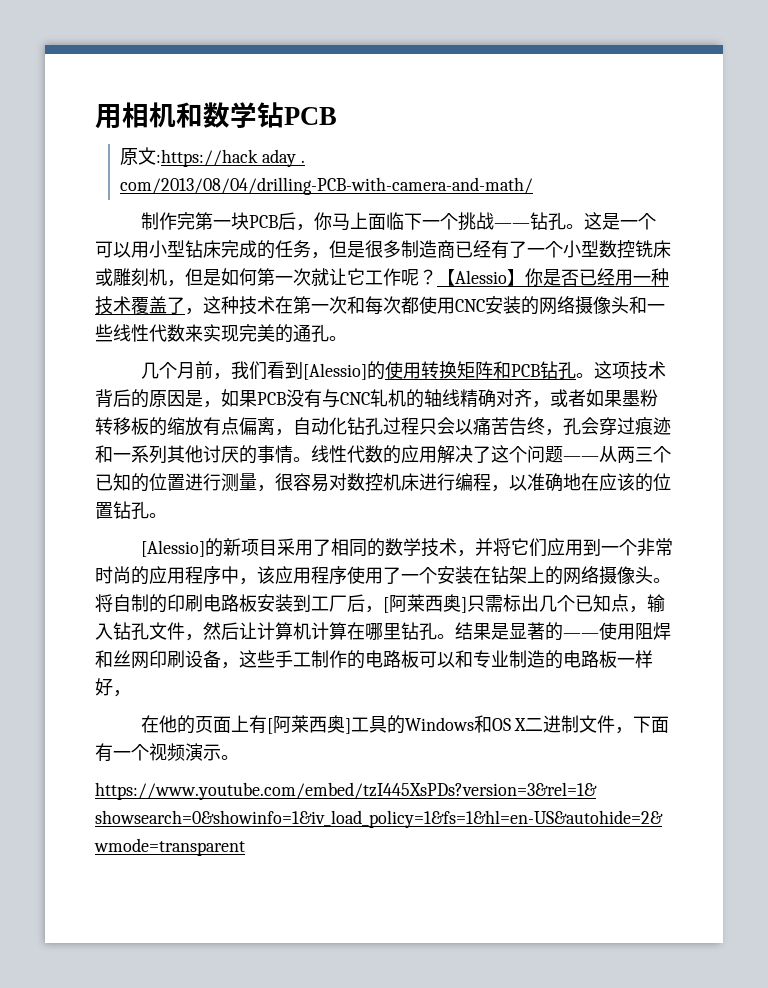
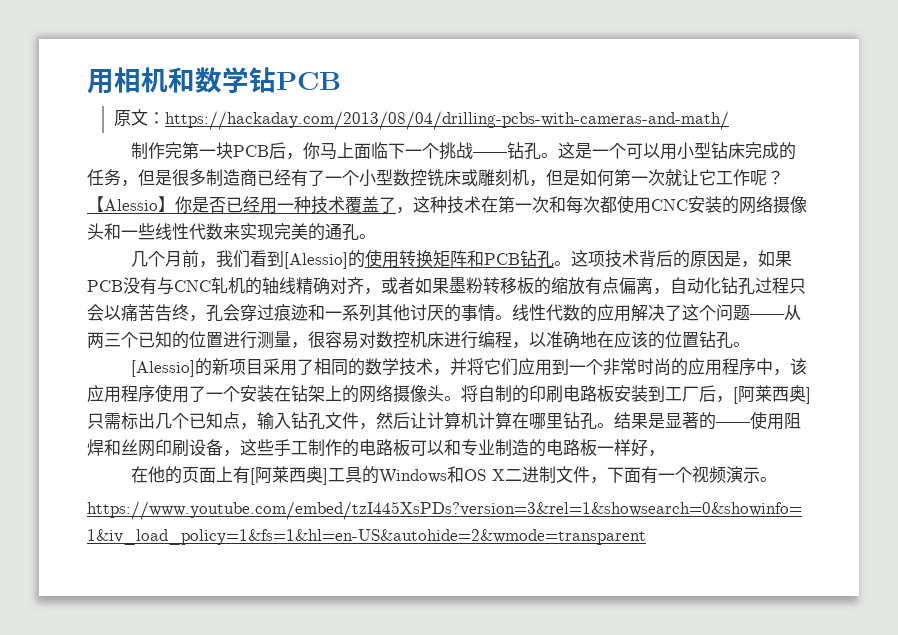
- 原文:https://hack aday . com/2013/08/04/drilling-PCB-with-camera-and-math/
+ 原文：https://hackaday.com/2013/08/04/drilling-pcbs-with-cameras-and-math/

